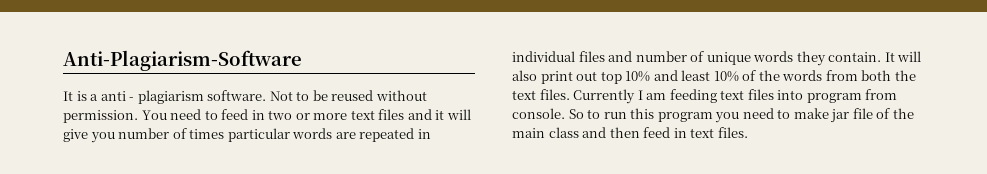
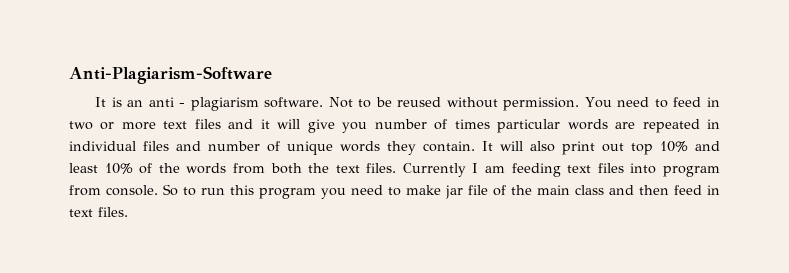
- It is a anti - plagiarism software.
+ It is an anti - plagiarism software.

